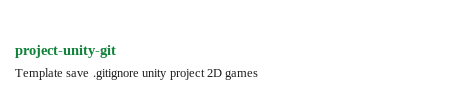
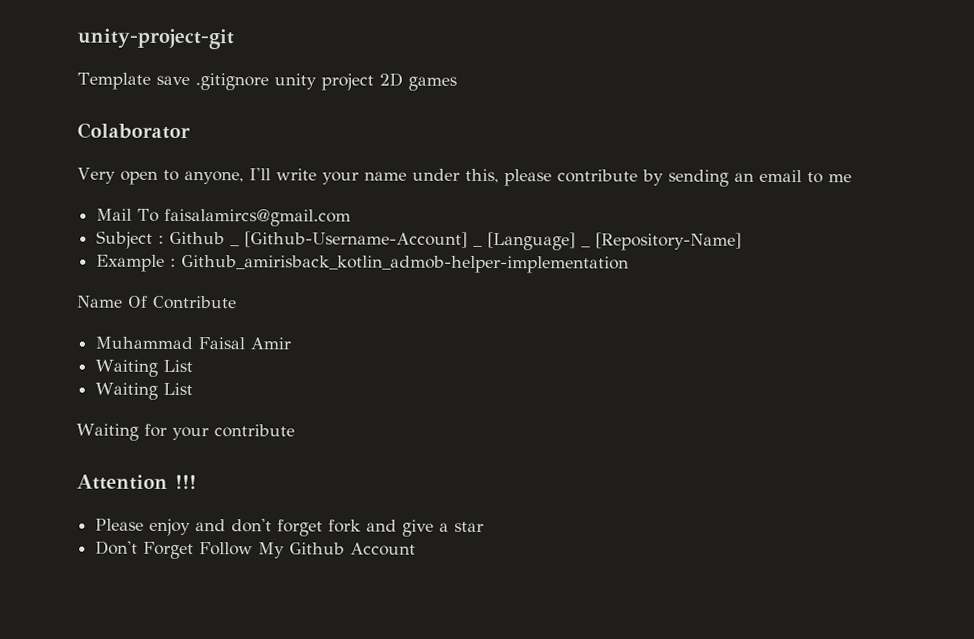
- project-unity-git
+ unity-project-git
+ Colaborator
+ Very open to anyone, I'll write your name under this, please contribute by sending an email to me
+ Mail To faisalamircs@gmail.com
+ Subject : Github _ [Github-Username-Account] _ [Language] _ [Repository-Name]
+ Example : Github_amirisback_kotlin_admob-helper-implementation
+ Name Of Contribute
+ Muhammad Faisal Amir
+ Waiting List
+ Waiting List
+ Waiting for your contribute
+ Attention !!!
+ Please enjoy and don't forget fork and give a star
+ Don't Forget Follow My Github Account

